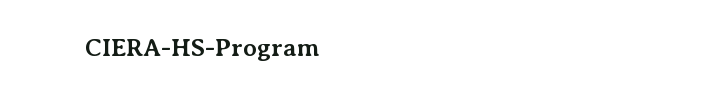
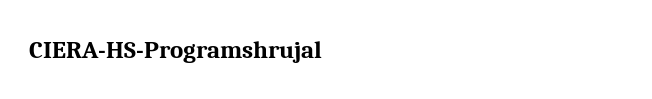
- CIERA-HS-Program
+ CIERA-HS-Programshrujal

